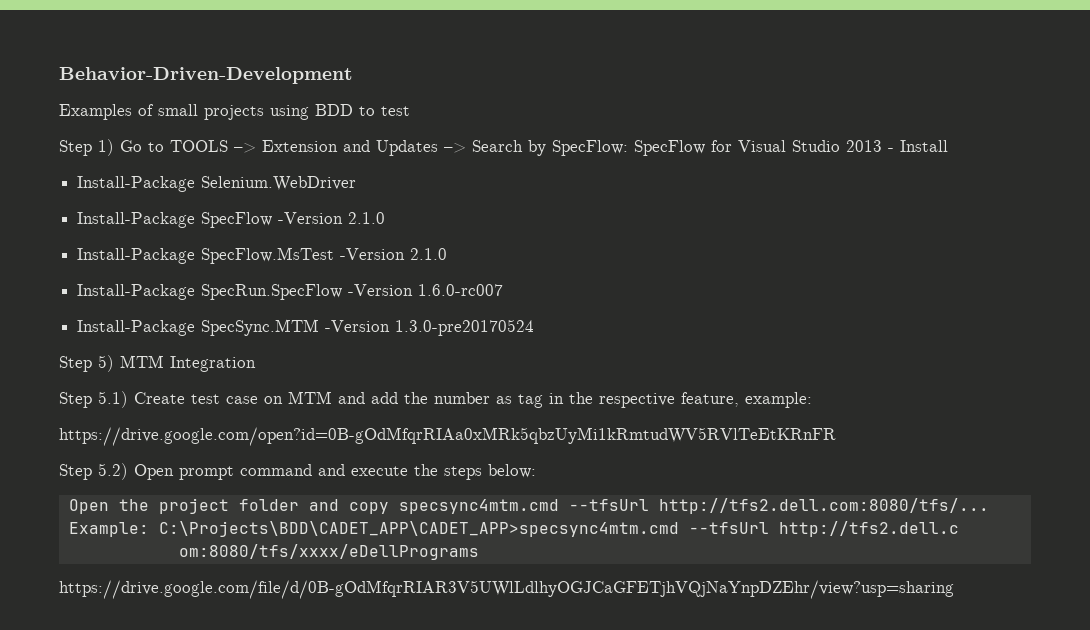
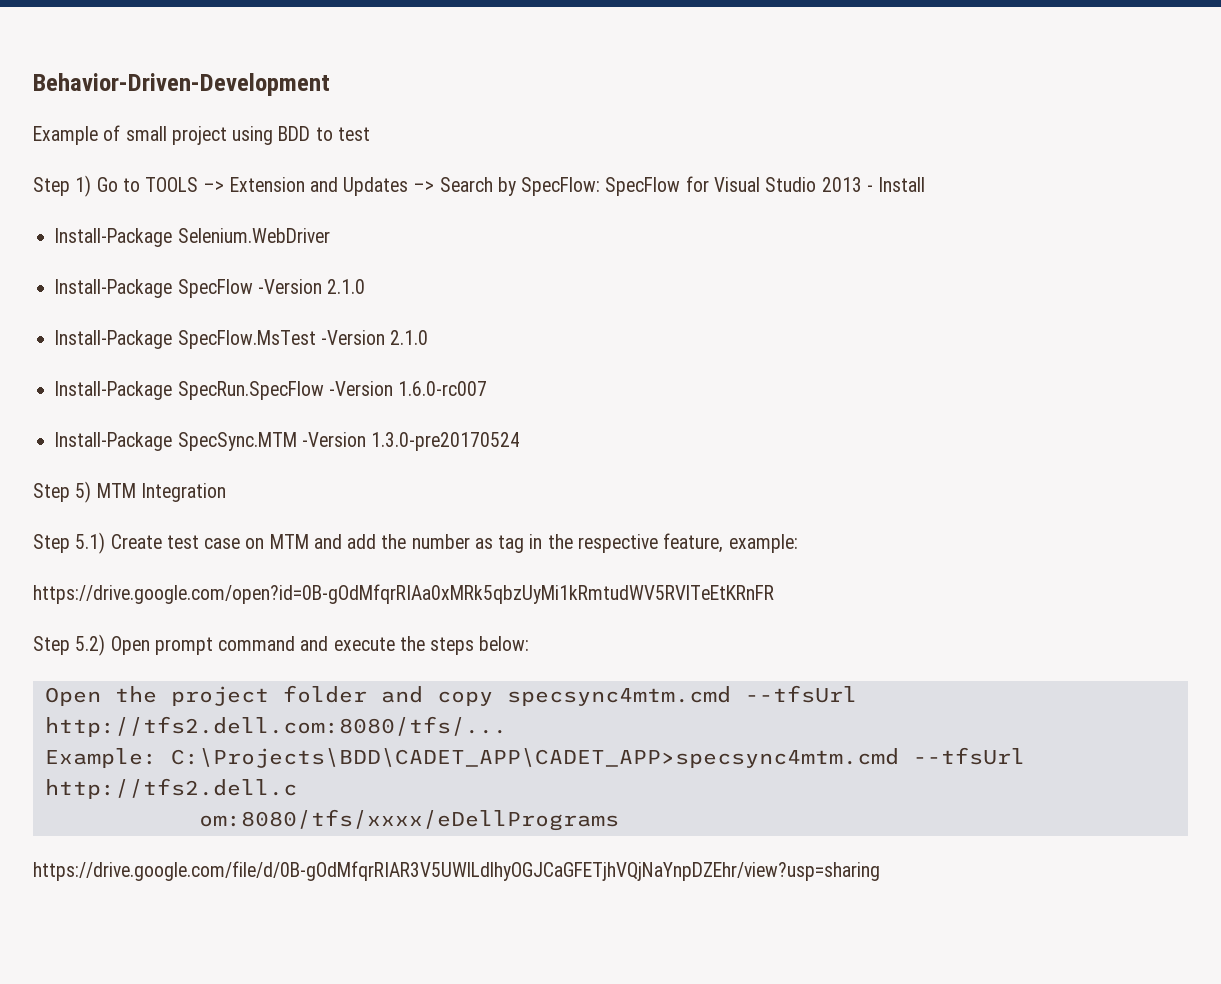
- Examples of small projects using BDD to test
+ Example of small project using BDD to test

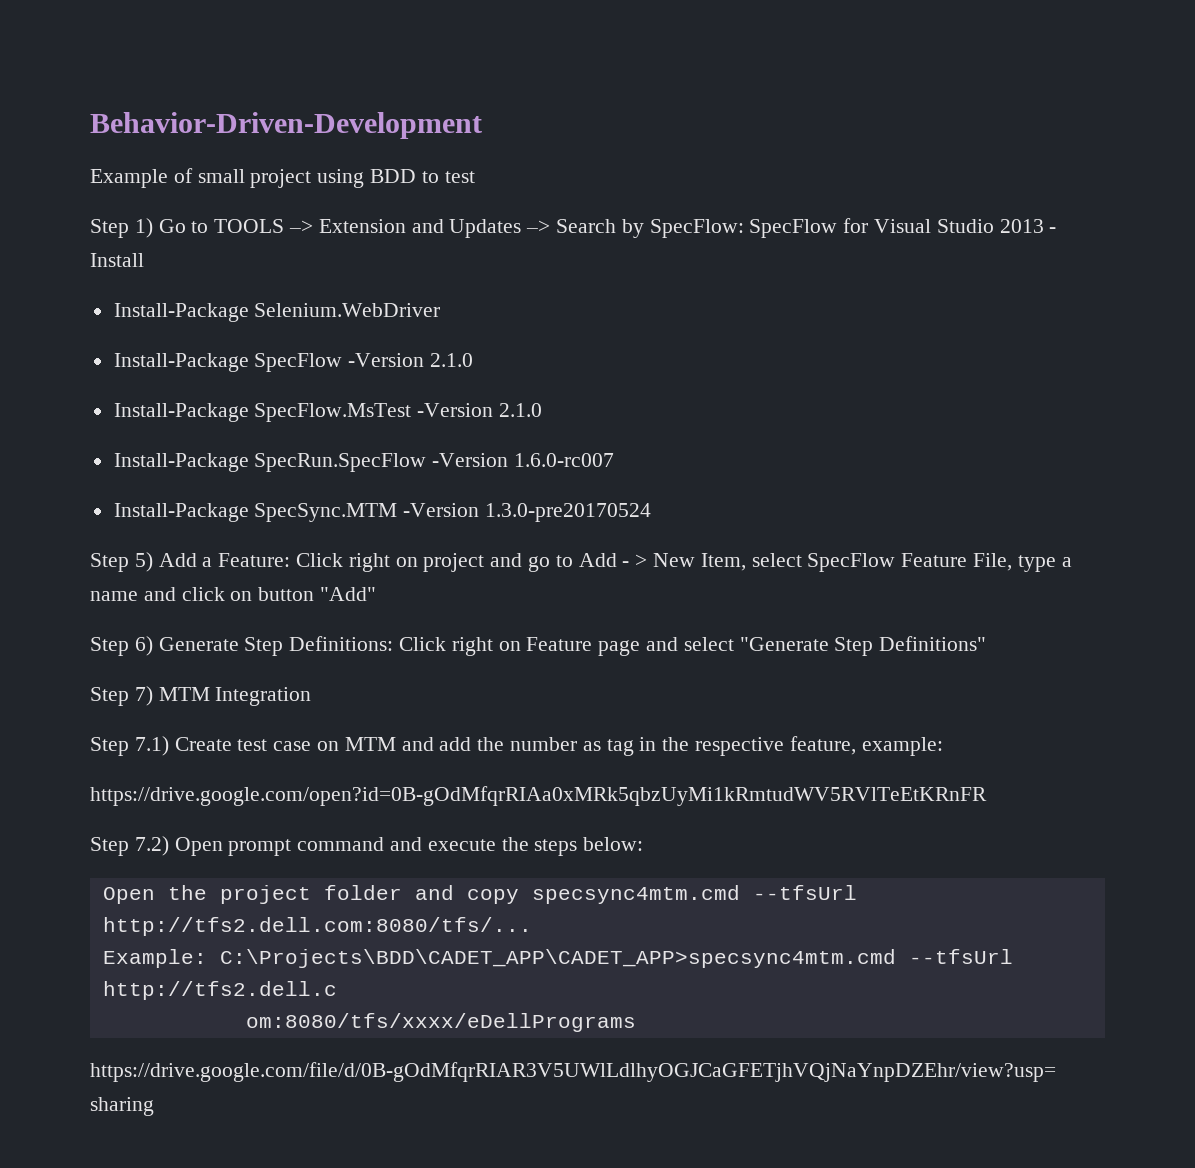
- Step 5) MTM Integration
+ Step 5) Add a Feature: Click right on project and go to Add - > New Item, select SpecFlow Feature File, type a name and click on button "Add"
+ Step 6) Generate Step Definitions: Click right on Feature page and select "Generate Step Definitions"
+ Step 7) MTM Integration
- Step 5.1) Create test case on MTM and add the number as tag in the respective feature, example:
+ Step 7.1) Create test case on MTM and add the number as tag in the respective feature, example:
- Step 5.2) Open prompt command and execute the steps below:
+ Step 7.2) Open prompt command and execute the steps below:

